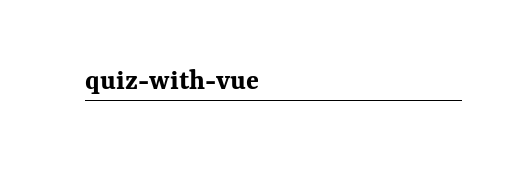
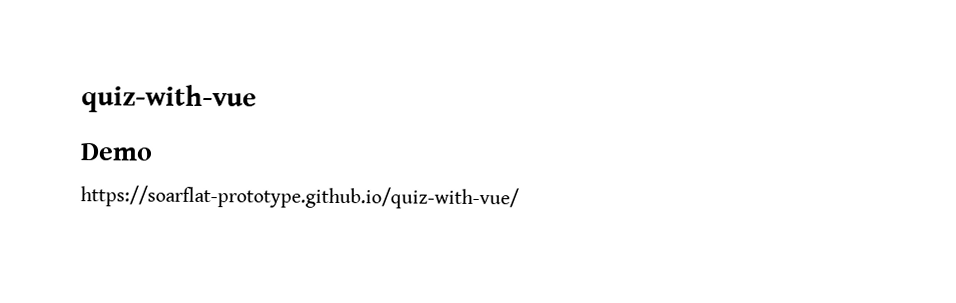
+ Demo
+ https://soarflat-prototype.github.io/quiz-with-vue/

